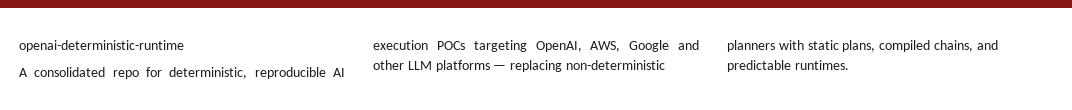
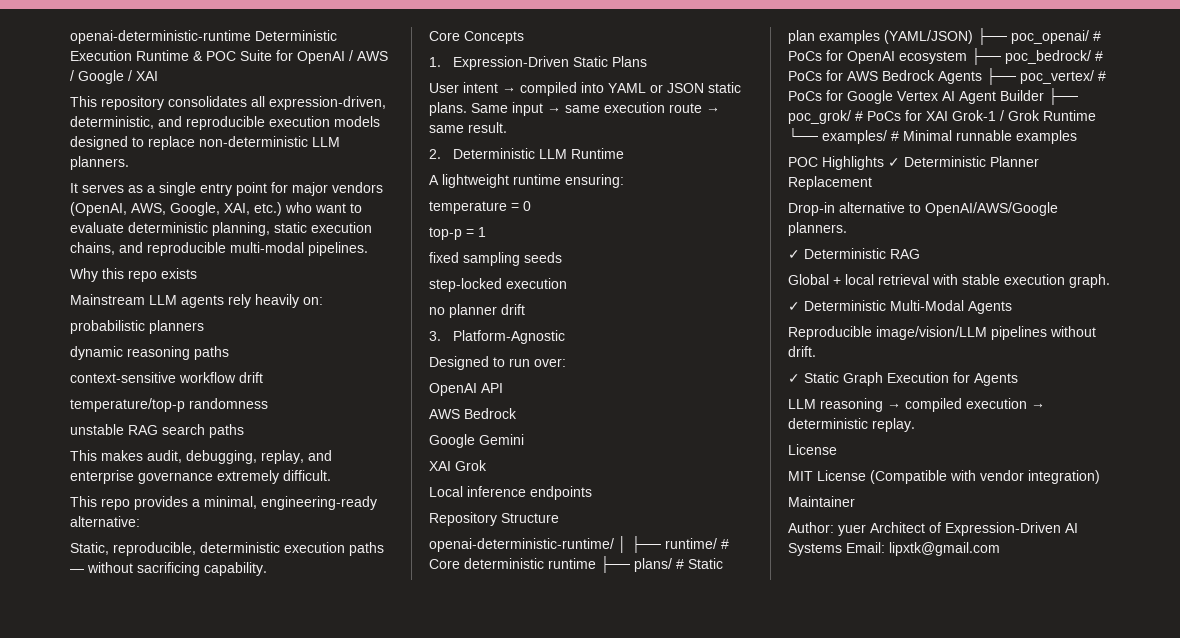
- openai-deterministic-runtime
- A consolidated repo for deterministic, reproducible AI execution POCs targeting OpenAI, AWS, Google and other LLM platforms — replacing non-deterministic planners with static plans, compiled chains, and predictable runtimes.
+ openai-deterministic-runtime Deterministic Execution Runtime & POC Suite for OpenAI / AWS / Google / XAI
+ This repository consolidates all expression-driven, deterministic, and reproducible execution models designed to replace non-deterministic LLM planners.
+ It serves as a single entry point for major vendors (OpenAI, AWS, Google, XAI, etc.) who want to evaluate deterministic planning, static execution chains, and reproducible multi-modal pipelines.
+ Why this repo exists
+ Mainstream LLM agents rely heavily on:
+ probabilistic planners
+ dynamic reasoning paths
+ context-sensitive workflow drift
+ temperature/top-p randomness
+ unstable RAG search paths
+ This makes audit, debugging, replay, and enterprise governance extremely difficult.
+ This repo provides a minimal, engineering-ready alternative:
+ Static, reproducible, deterministic execution paths — without sacrificing capability.
+ Core Concepts
+ 1. Expression-Driven Static Plans
+ User intent → compiled into YAML or JSON static plans. Same input → same execution route → same result.
+ 2. Deterministic LLM Runtime
+ A lightweight runtime ensuring:
+ temperature = 0
+ top-p = 1
+ fixed sampling seeds
+ step-locked execution
+ no planner drift
+ 3. Platform-Agnostic
+ Designed to run over:
+ OpenAI API
+ AWS Bedrock
+ Google Gemini
+ XAI Grok
+ Local inference endpoints
+ Repository Structure
+ openai-deterministic-runtime/ │ ├── runtime/ # Core deterministic runtime ├── plans/ # Static plan examples (YAML/JSON) ├── poc_openai/ # PoCs for OpenAI ecosystem ├── poc_bedrock/ # PoCs for AWS Bedrock Agents ├── poc_vertex/ # PoCs for Google Vertex AI Agent Builder ├── poc_grok/ # PoCs for XAI Grok-1 / Grok Runtime └── examples/ # Minimal runnable examples
+ POC Highlights ✓ Deterministic Planner Replacement
+ Drop-in alternative to OpenAI/AWS/Google planners.
+ ✓ Deterministic RAG
+ Global + local retrieval with stable execution graph.
+ ✓ Deterministic Multi-Modal Agents
+ Reproducible image/vision/LLM pipelines without drift.
+ ✓ Static Graph Execution for Agents
+ LLM reasoning → compiled execution → deterministic replay.
+ License
+ MIT License (Compatible with vendor integration)
+ Maintainer
+ Author: yuer Architect of Expression-Driven AI Systems Email: lipxtk@gmail.com

